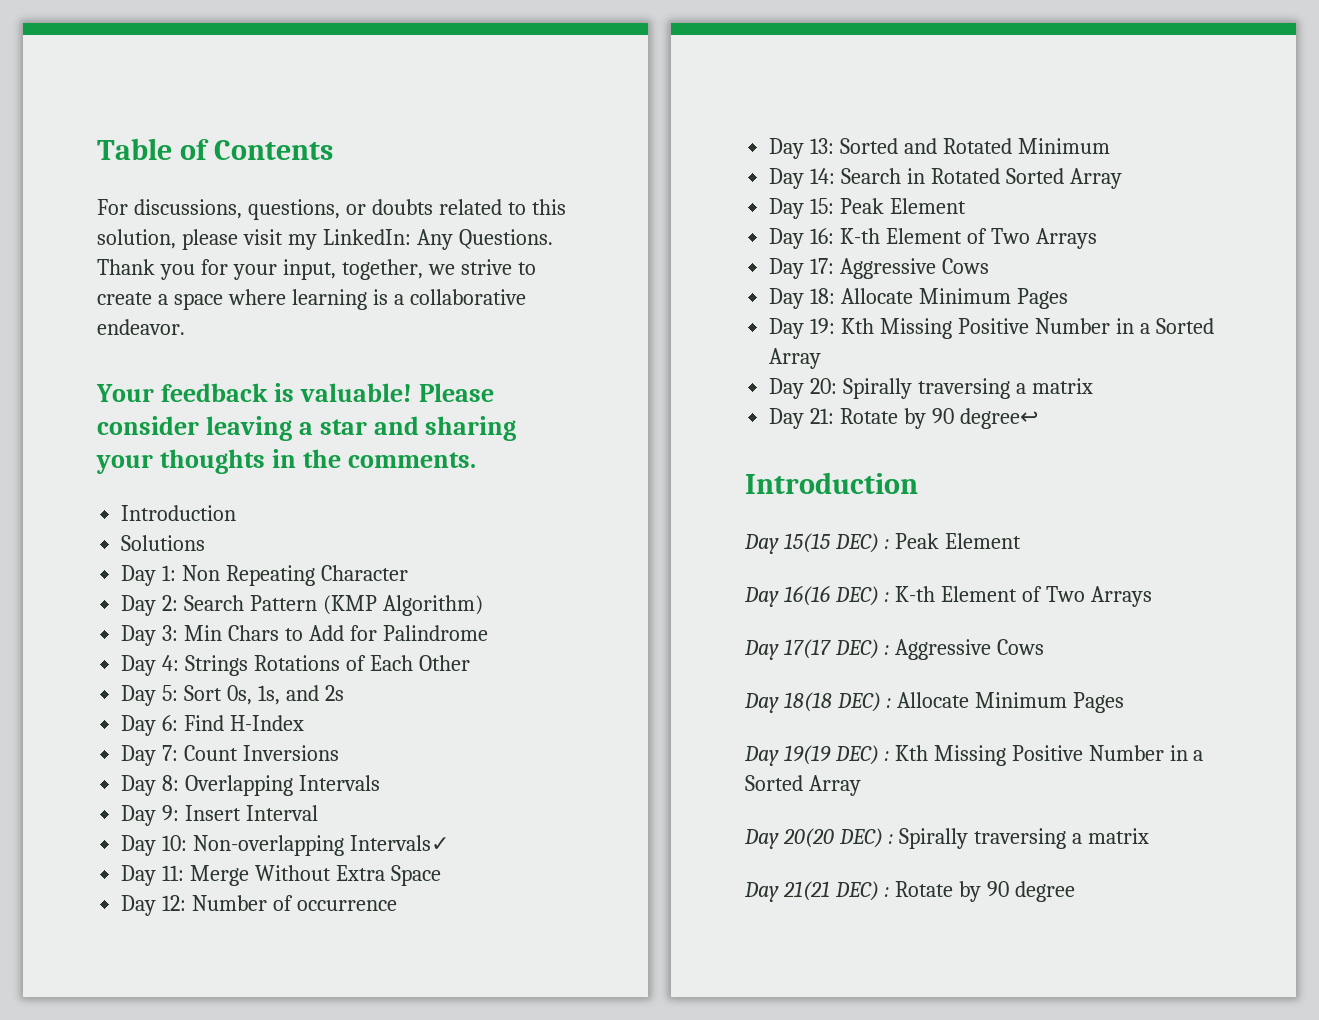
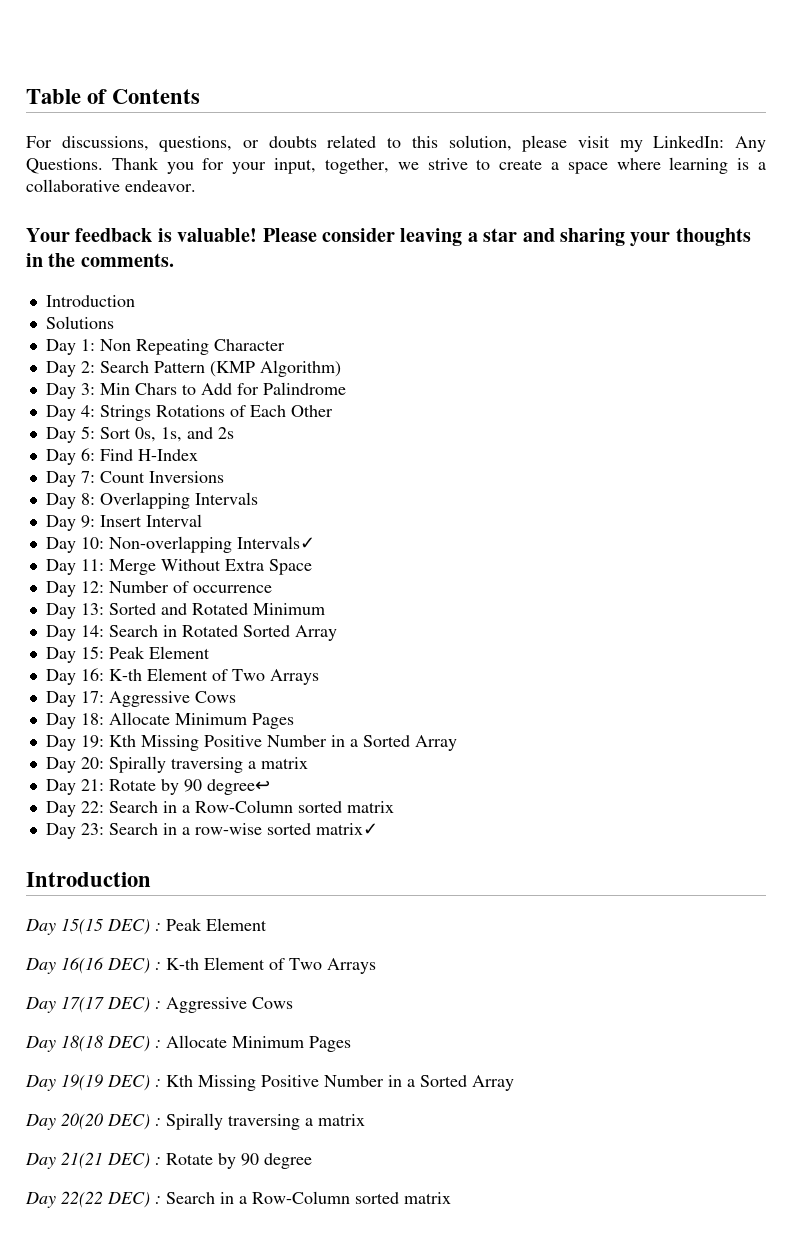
+ Day 22: Search in a Row-Column sorted matrix
+ Day 23: Search in a row-wise sorted matrix✓
+ Day 22(22 DEC) : Search in a Row-Column sorted matrix

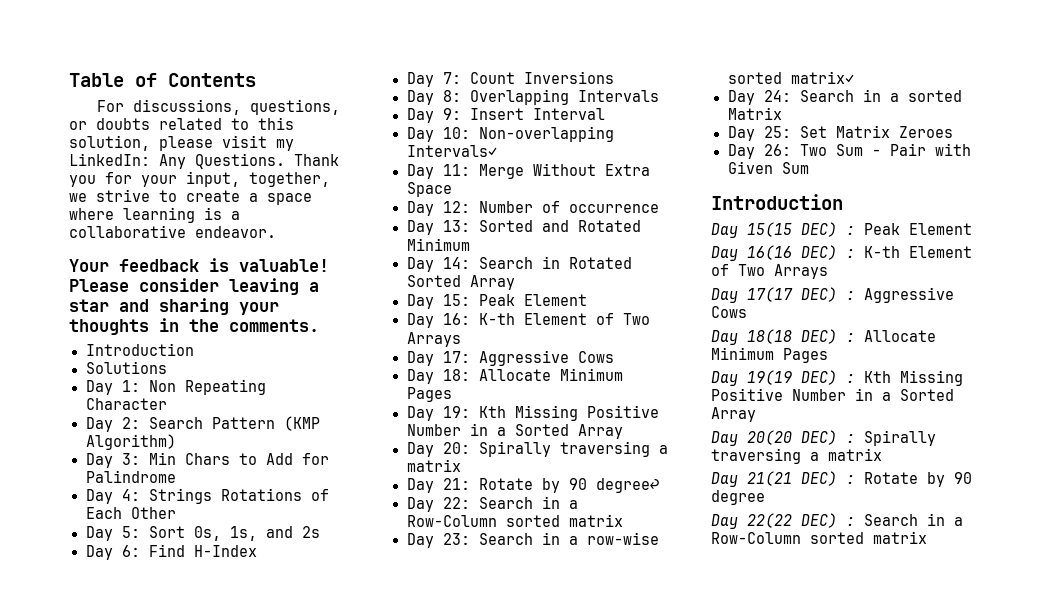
+ Day 24: Search in a sorted Matrix
+ Day 25: Set Matrix Zeroes
+ Day 26: Two Sum - Pair with Given Sum

